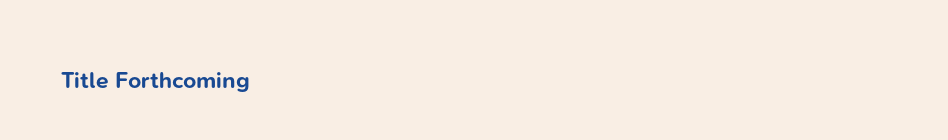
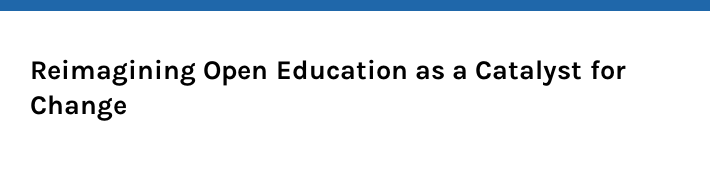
- Title Forthcoming
+ Reimagining Open Education as a Catalyst for Change

